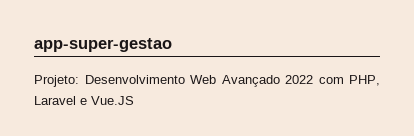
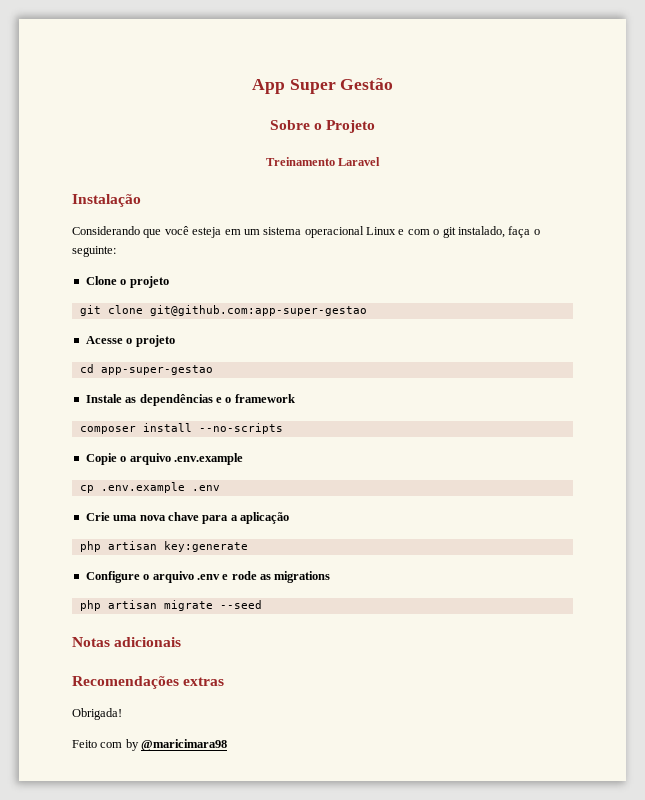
- app-super-gestao
- Projeto: Desenvolvimento Web Avançado 2022 com PHP, Laravel e Vue.JS
+ App Super Gestão
+ Sobre o Projeto
+ Treinamento Laravel
+ Instalação
+ Considerando que você esteja em um sistema operacional Linux e com o git instalado, faça o seguinte:
+ Clone o projeto
+ git clone git@github.com:app-super-gestao
+ Acesse o projeto
+ cd app-super-gestao
+ Instale as dependências e o framework
+ composer install --no-scripts
+ Copie o arquivo .env.example
+ cp .env.example .env
+ Crie uma nova chave para a aplicação
+ php artisan key:generate
+ Configure o arquivo .env e rode as migrations
+ php artisan migrate --seed
+ Notas adicionais
+ Recomendações extras
+ Obrigada!
+ Feito com by @maricimara98

